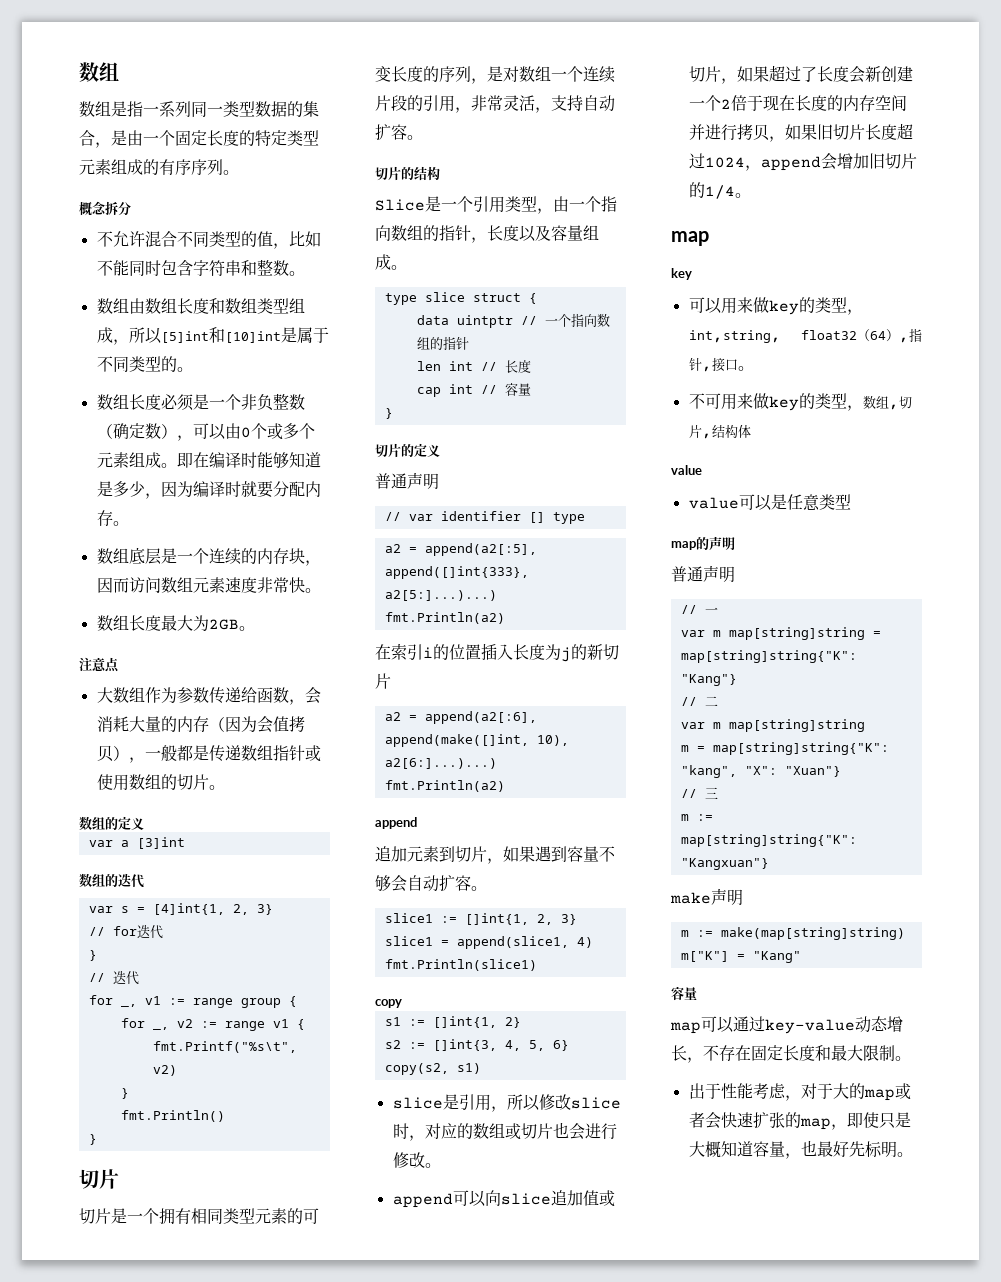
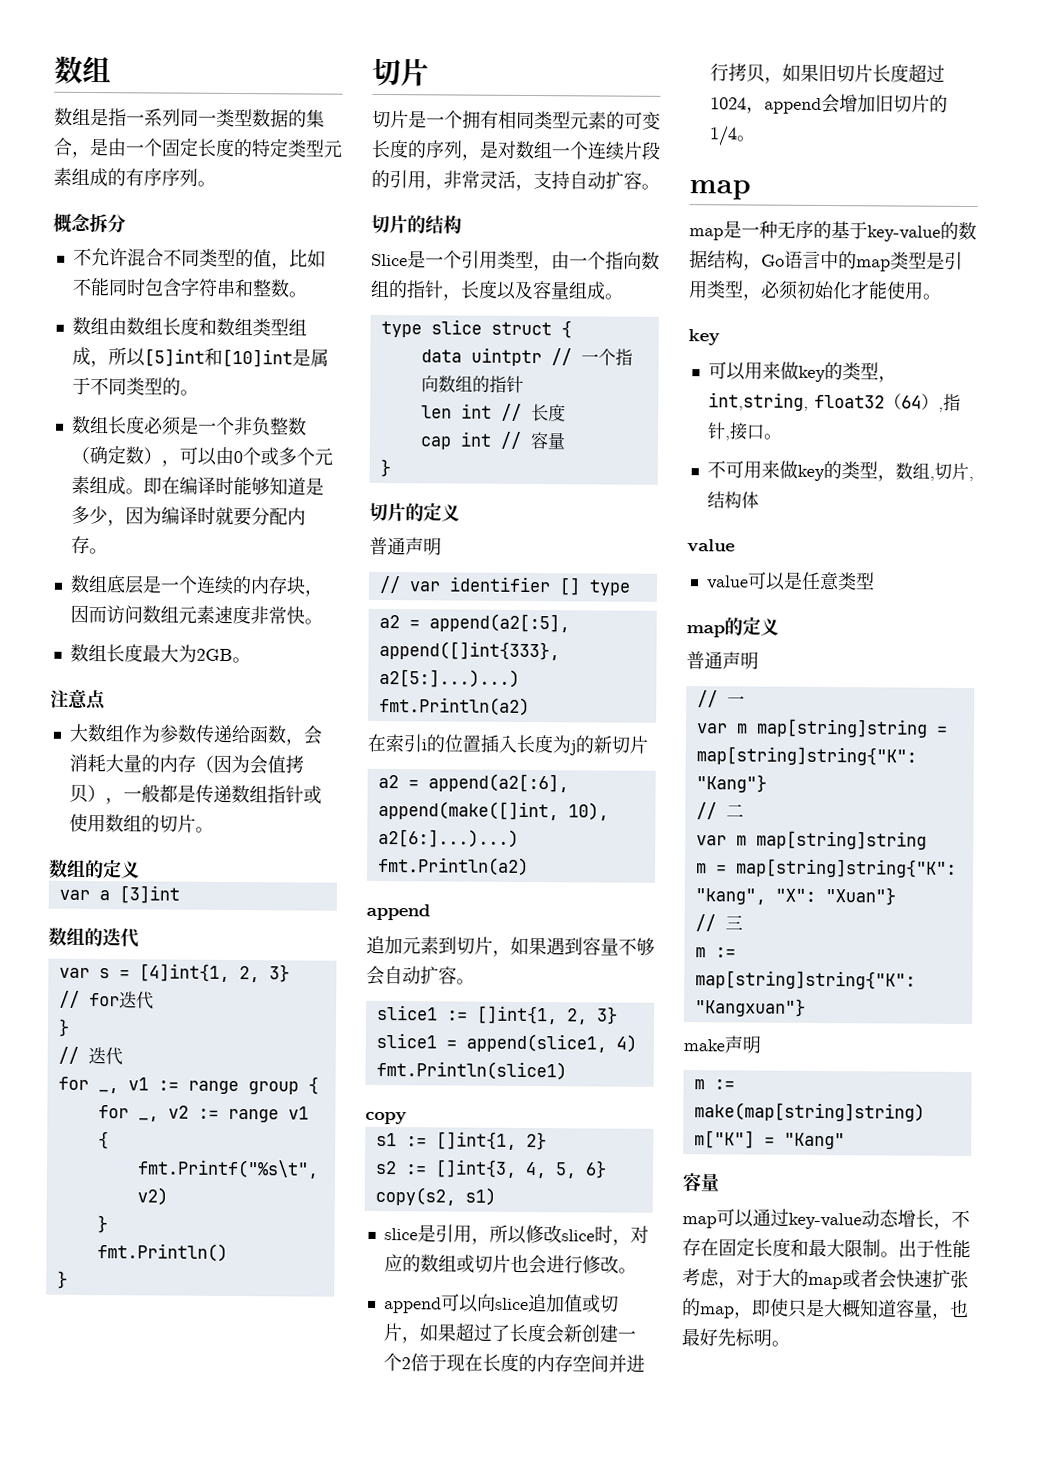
+ map是一种无序的基于key-value的数据结构，Go语言中的map类型是引用类型，必须初始化才能使用。
- map的声明
+ map的定义
- map可以通过key-value动态增长，不存在固定长度和最大限制。
- 出于性能考虑，对于大的map或者会快速扩张的map，即使只是大概知道容量，也最好先标明。
+ map可以通过key-value动态增长，不存在固定长度和最大限制。出于性能考虑，对于大的map或者会快速扩张的map，即使只是大概知道容量，也最好先标明。

